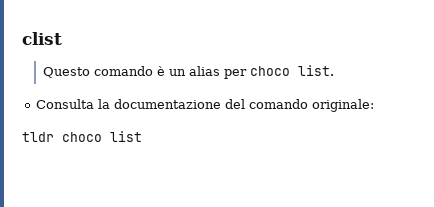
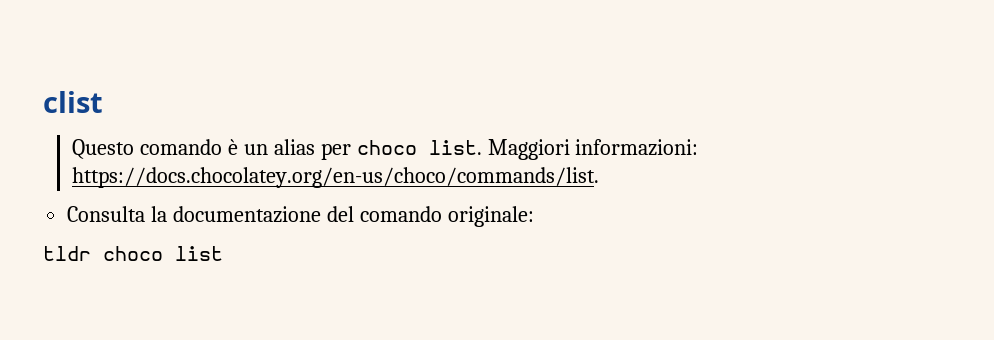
+ Maggiori informazioni: https://docs.chocolatey.org/en-us/choco/commands/list.

